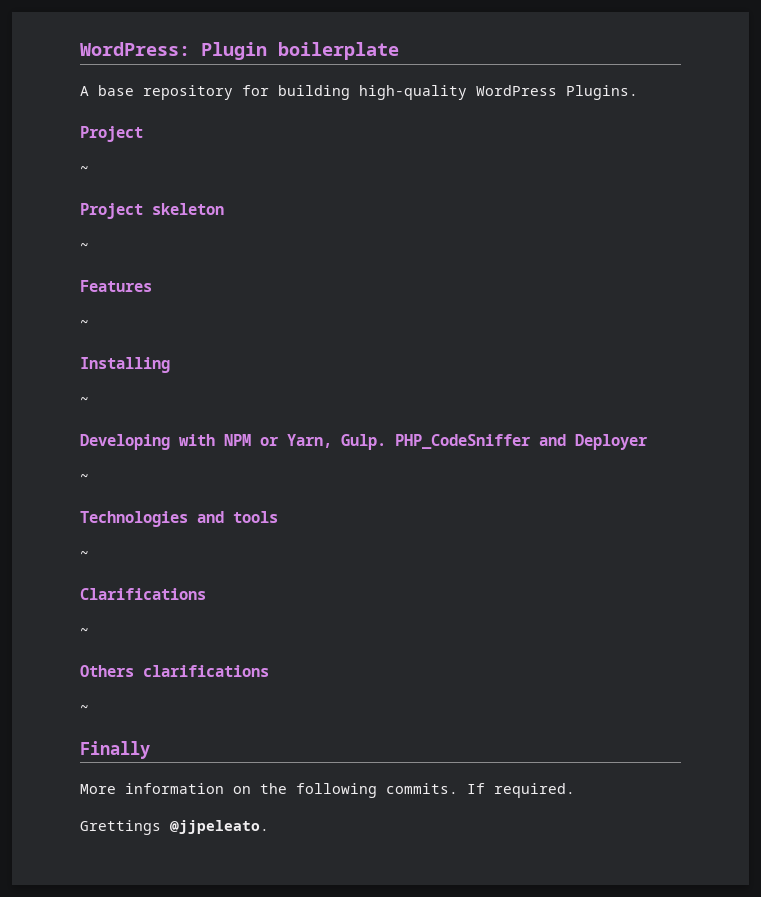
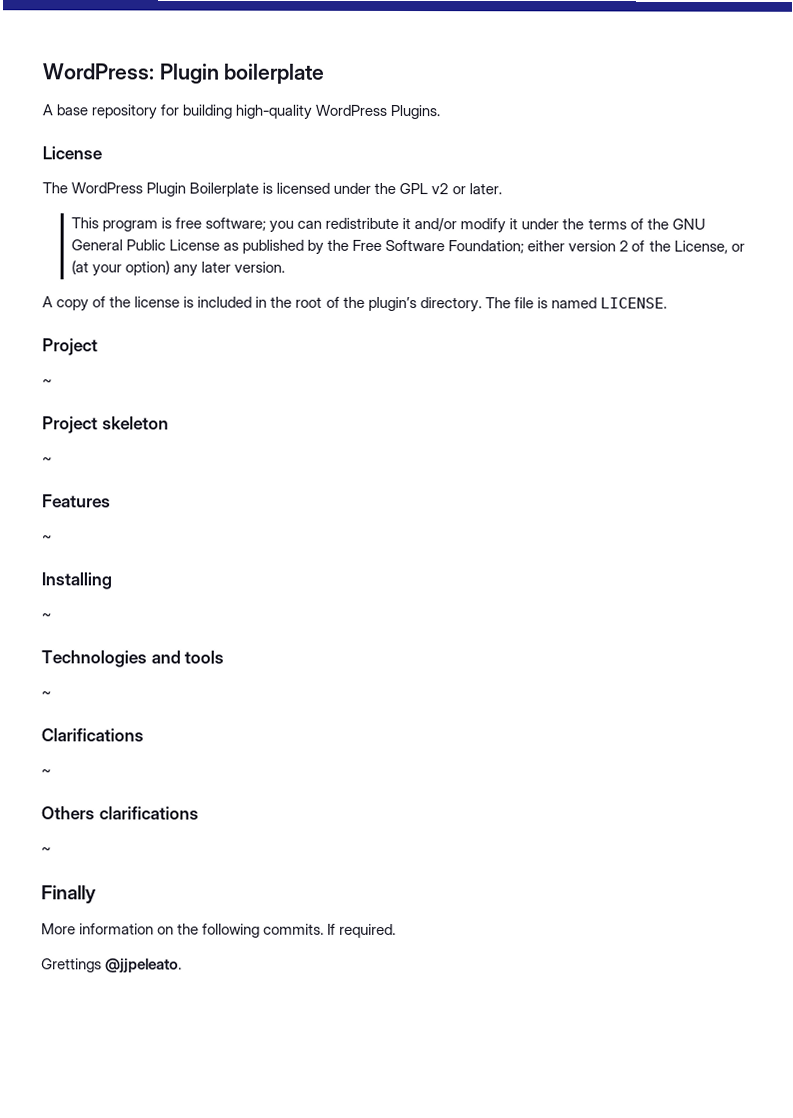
  A base repository for building high-quality WordPress Plugins.
+ License
+ The WordPress Plugin Boilerplate is licensed under the GPL v2 or later.
+ This program is free software; you can redistribute it and/or modify it under the terms of the GNU General Public License as published by the Free Software Foundation; either version 2 of the License, or (at your option) any later version.
+ A copy of the license is included in the root of the plugin’s directory. The file is named LICENSE.
- Developing with NPM or Yarn, Gulp. PHP_CodeSniffer and Deployer
- ~

